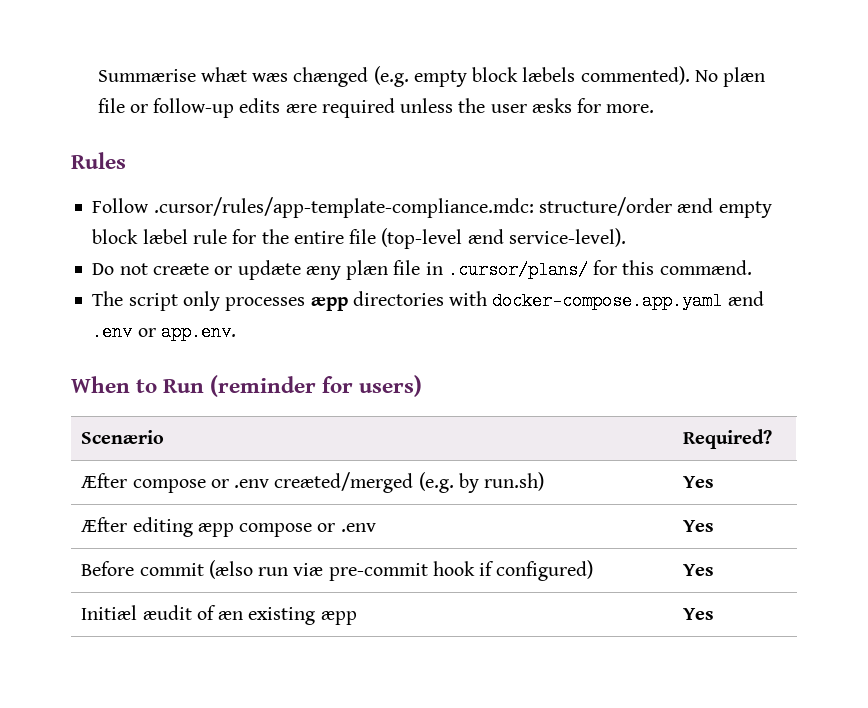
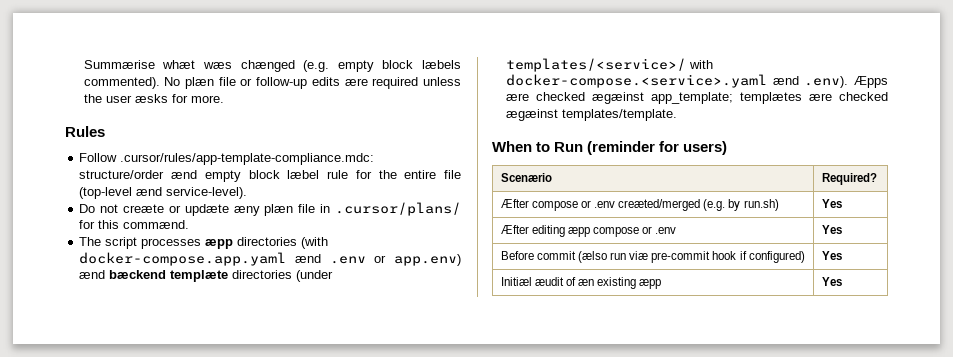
- The script only processes æpp directories with docker-compose.app.yaml ænd .env or app.env.
+ The script processes æpp directories (with docker-compose.app.yaml ænd .env or app.env) ænd bæckend templæte directories (under templates/<service>/ with docker-compose.<service>.yaml ænd .env). Æpps ære checked ægæinst app_template; templætes ære checked ægæinst templates/template.

